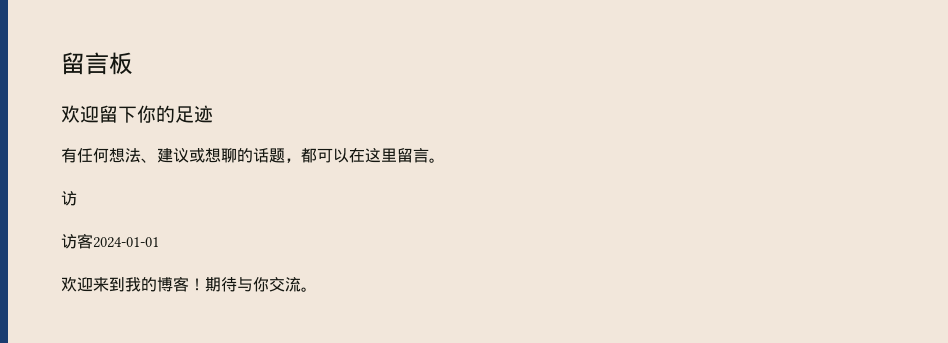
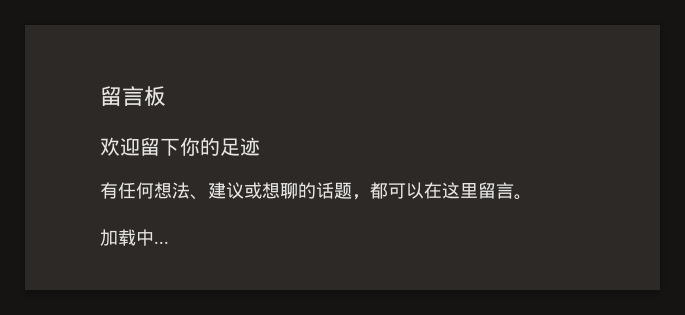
  有任何想法、建议或想聊的话题，都可以在这里留言。
- 访
- 访客2024-01-01
- 欢迎来到我的博客！期待与你交流。
+ 加载中...

